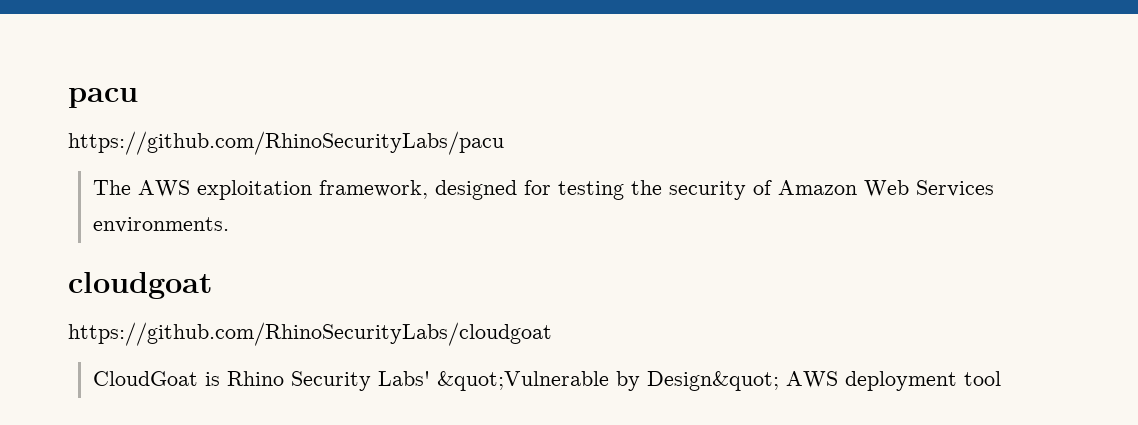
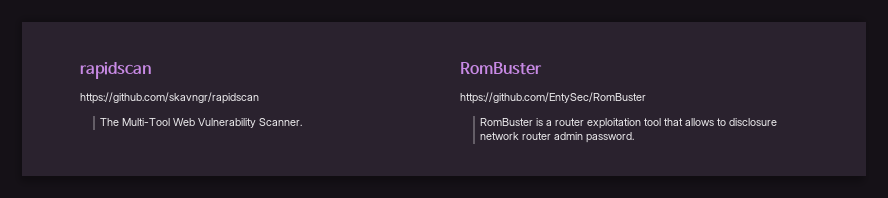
- pacu
- https://github.com/RhinoSecurityLabs/pacu
+ rapidscan
+ https://github.com/skavngr/rapidscan
- The AWS exploitation framework, designed for testing the security of Amazon Web Services environments.
- cloudgoat
- https://github.com/RhinoSecurityLabs/cloudgoat
- CloudGoat is Rhino Security Labs' &quot;Vulnerable by Design&quot; AWS deployment tool
+ The Multi-Tool Web Vulnerability Scanner.
+ RomBuster
+ https://github.com/EntySec/RomBuster
+ RomBuster is a router exploitation tool that allows to disclosure network router admin password.

